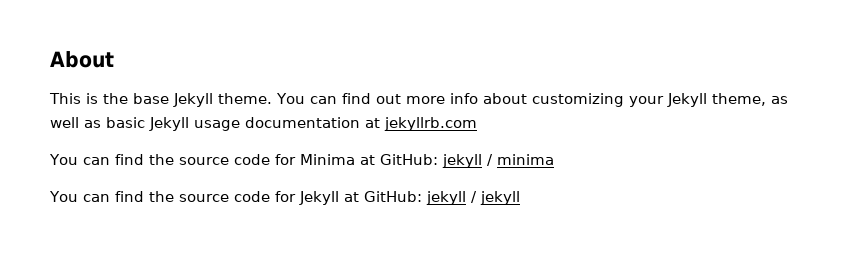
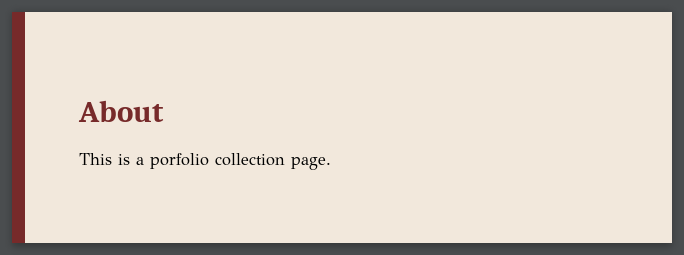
- This is the base Jekyll theme. You can find out more info about customizing your Jekyll theme, as well as basic Jekyll usage documentation at jekyllrb.com
- You can find the source code for Minima at GitHub: jekyll / minima
- You can find the source code for Jekyll at GitHub: jekyll / jekyll
+ This is a porfolio collection page.

